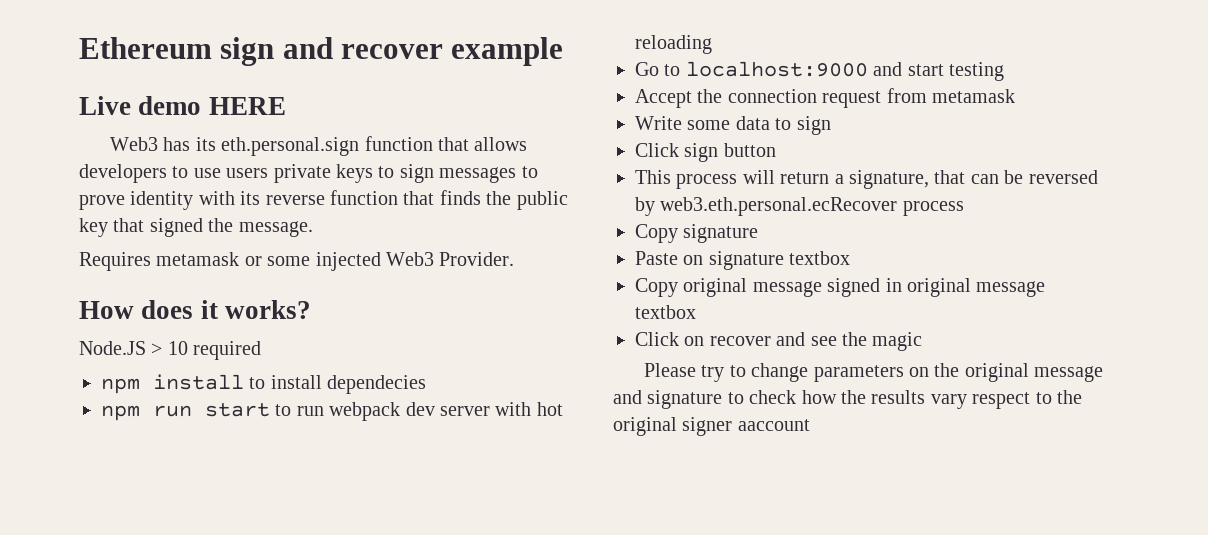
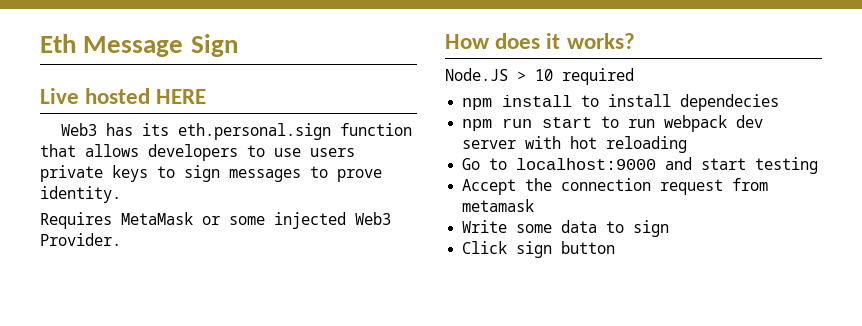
- Ethereum sign and recover example
+ Eth Message Sign
- Live demo HERE
+ Live hosted HERE
- Web3 has its eth.personal.sign function that allows developers to use users private keys to sign messages to prove identity with its reverse function that finds the public key that signed the message.
+ Web3 has its eth.personal.sign function that allows developers to use users private keys to sign messages to prove identity.
- Requires metamask or some injected Web3 Provider.
+ Requires MetaMask or some injected Web3 Provider.
- This process will return a signature, that can be reversed by web3.eth.personal.ecRecover process
- Copy signature
- Paste on signature textbox
- Copy original message signed in original message textbox
- Click on recover and see the magic
- Please try to change parameters on the original message and signature to check how the results vary respect to the original signer aaccount

